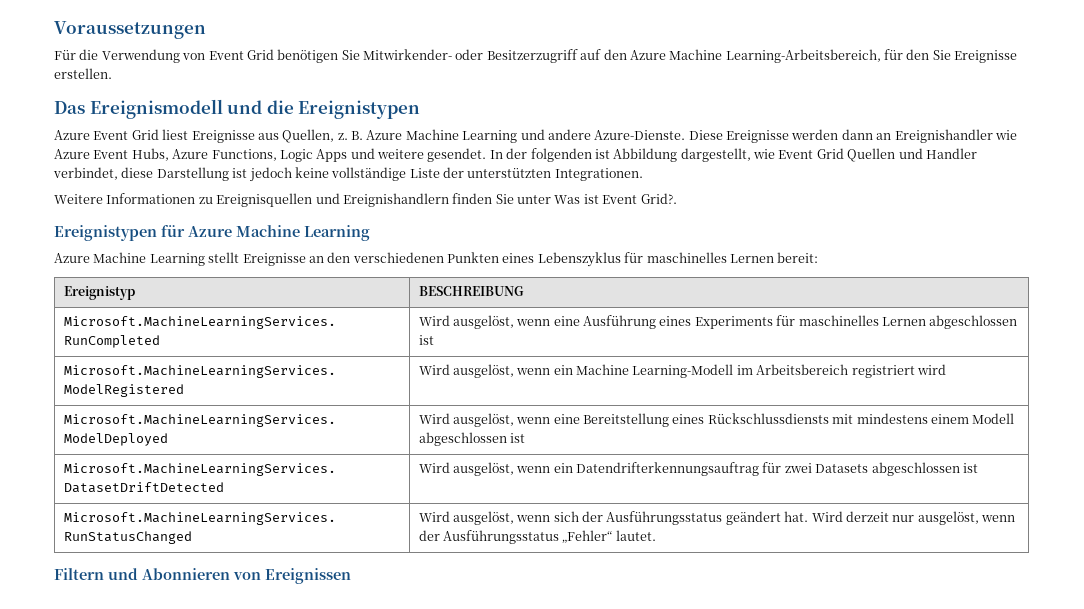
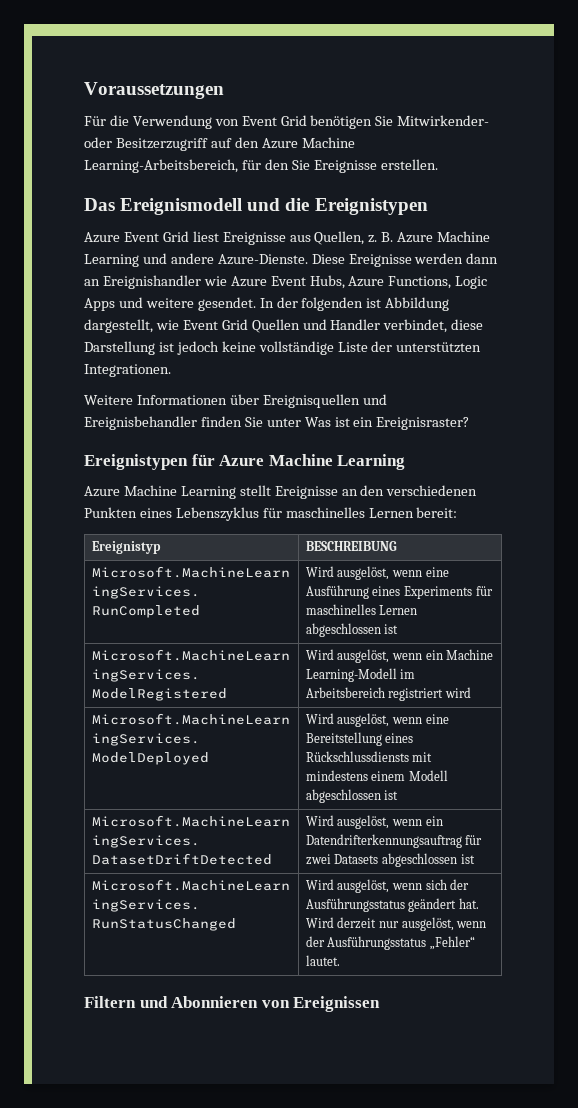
- Weitere Informationen zu Ereignisquellen und Ereignishandlern finden Sie unter Was ist Event Grid?.
+ Weitere Informationen über Ereignisquellen und Ereignisbehandler finden Sie unter Was ist ein Ereignisraster?

